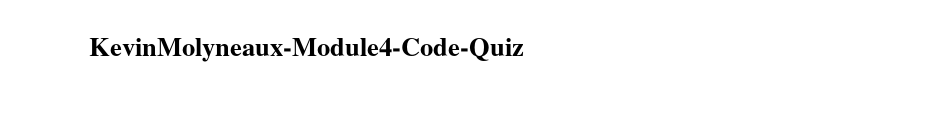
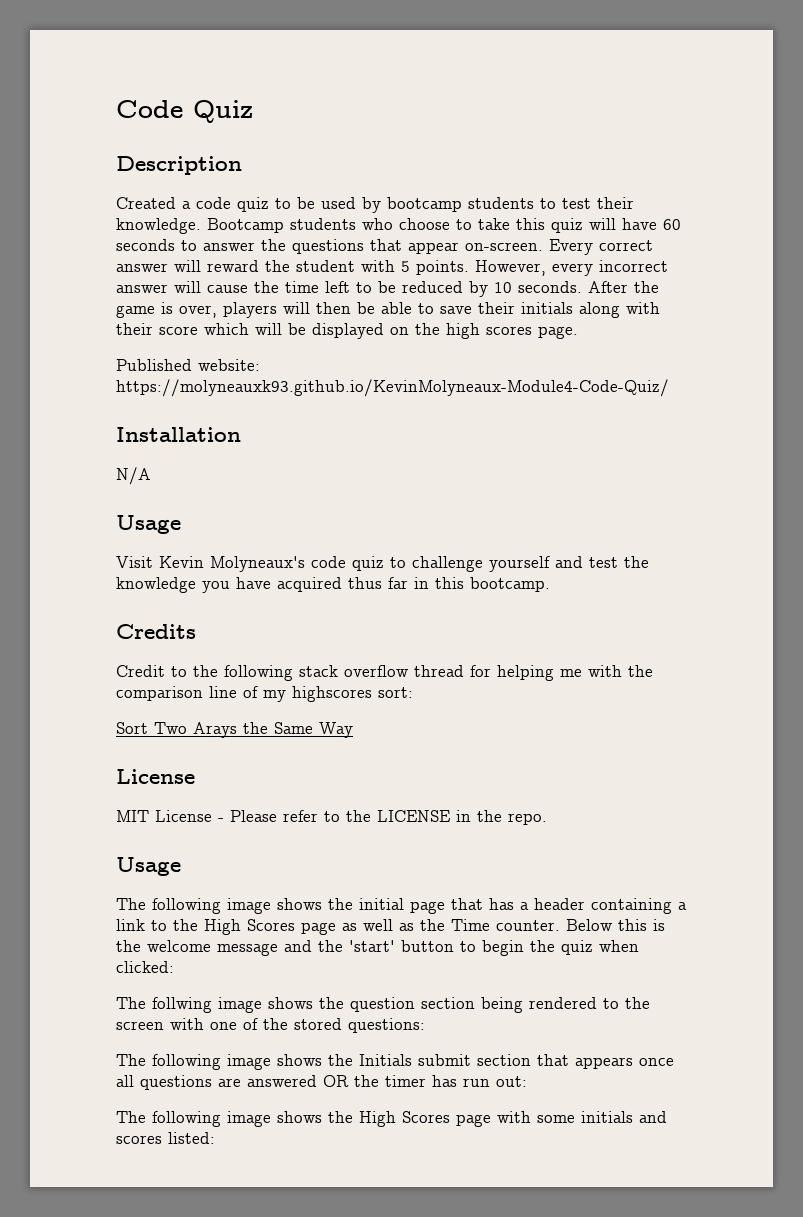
- KevinMolyneaux-Module4-Code-Quiz
+ Code Quiz
+ Description
+ Created a code quiz to be used by bootcamp students to test their knowledge. Bootcamp students who choose to take this quiz will have 60 seconds to answer the questions that appear on-screen. Every correct answer will reward the student with 5 points. However, every incorrect answer will cause the time left to be reduced by 10 seconds. After the game is over, players will then be able to save their initials along with their score which will be displayed on the high scores page.
+ Published website: https://molyneauxk93.github.io/KevinMolyneaux-Module4-Code-Quiz/
+ Installation
+ N/A
+ Usage
+ Visit Kevin Molyneaux's code quiz to challenge yourself and test the knowledge you have acquired thus far in this bootcamp.
+ Credits
+ Credit to the following stack overflow thread for helping me with the comparison line of my highscores sort:
+ Sort Two Arays the Same Way
+ License
+ MIT License - Please refer to the LICENSE in the repo.
+ Usage
+ The following image shows the initial page that has a header containing a link to the High Scores page as well as the Time counter. Below this is the welcome message and the 'start' button to begin the quiz when clicked:
+ The follwing image shows the question section being rendered to the screen with one of the stored questions:
+ The following image shows the Initials submit section that appears once all questions are answered OR the timer has run out:
+ The following image shows the High Scores page with some initials and scores listed:

